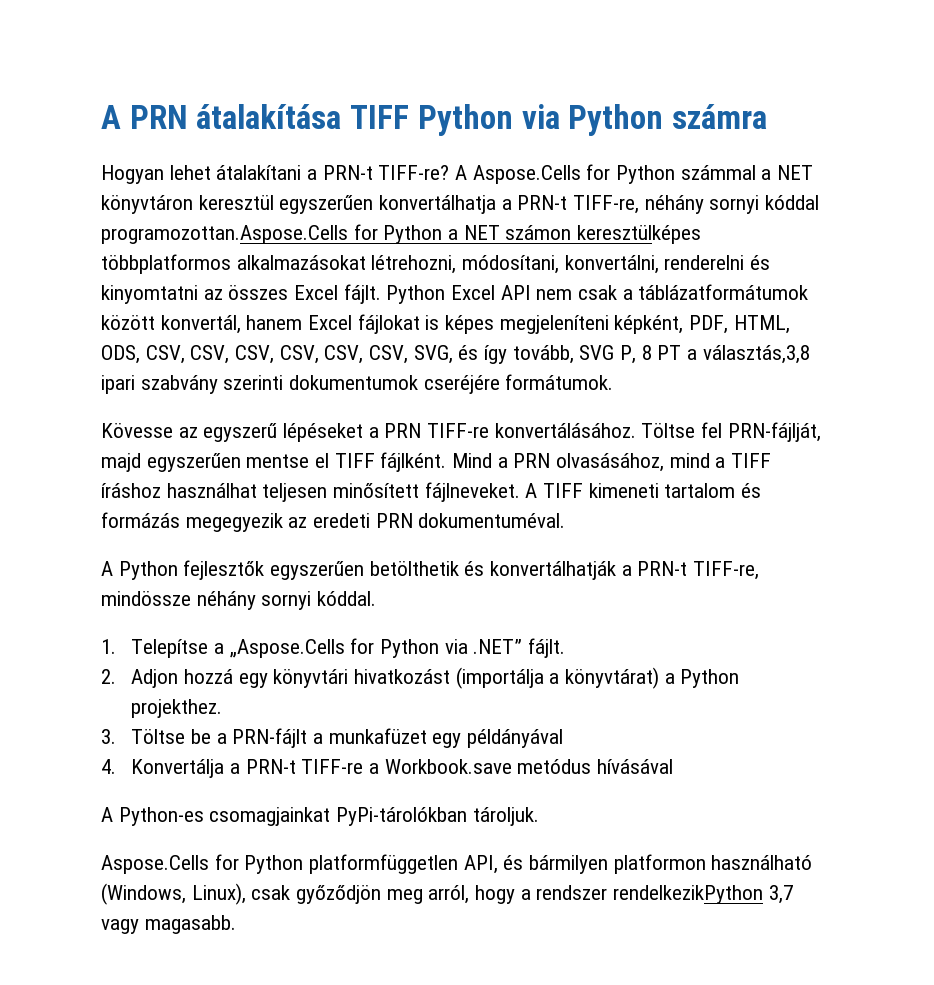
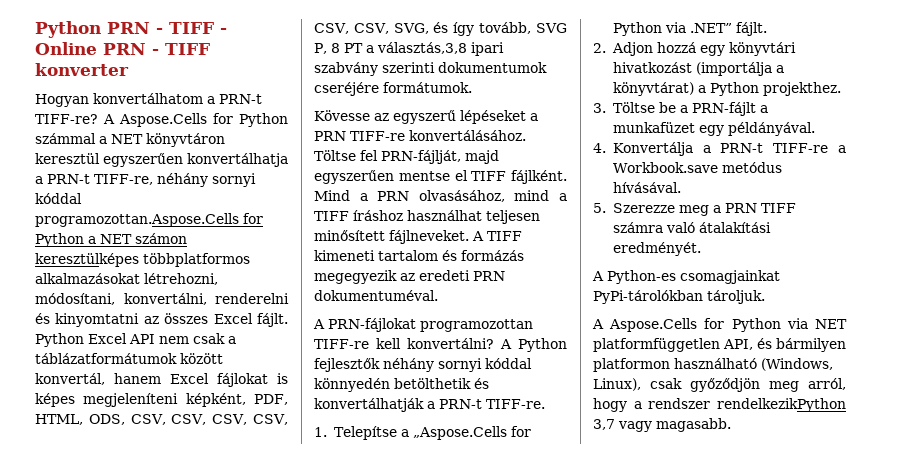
- A PRN átalakítása TIFF Python via Python számra
+ Python PRN - TIFF - Online PRN - TIFF konverter
- Hogyan lehet átalakítani a PRN-t TIFF-re?
+ Hogyan konvertálhatom a PRN-t TIFF-re?
- A Python fejlesztők egyszerűen betölthetik és konvertálhatják a PRN-t TIFF-re, mindössze néhány sornyi kóddal.
+ A PRN-fájlokat programozottan TIFF-re kell konvertálni? A Python fejlesztők néhány sornyi kóddal könnyedén betölthetik és konvertálhatják a PRN-t TIFF-re.
- 3. Töltse be a PRN-fájlt a munkafüzet egy példányával
+ 3. Töltse be a PRN-fájlt a munkafüzet egy példányával.
- 4. Konvertálja a PRN-t TIFF-re a Workbook.save metódus hívásával
+ 4. Konvertálja a PRN-t TIFF-re a Workbook.save metódus hívásával.
+ 5. Szerezze meg a PRN TIFF számra való átalakítási eredményét.
- Aspose.Cells for Python platformfüggetlen API, és bármilyen platformon használható (Windows, Linux), csak győződjön meg arról, hogy a rendszer rendelkezikPython 3,7 vagy magasabb.
+ A Aspose.Cells for Python via NET platformfüggetlen API, és bármilyen platformon használható (Windows, Linux), csak győződjön meg arról, hogy a rendszer rendelkezikPython 3,7 vagy magasabb.

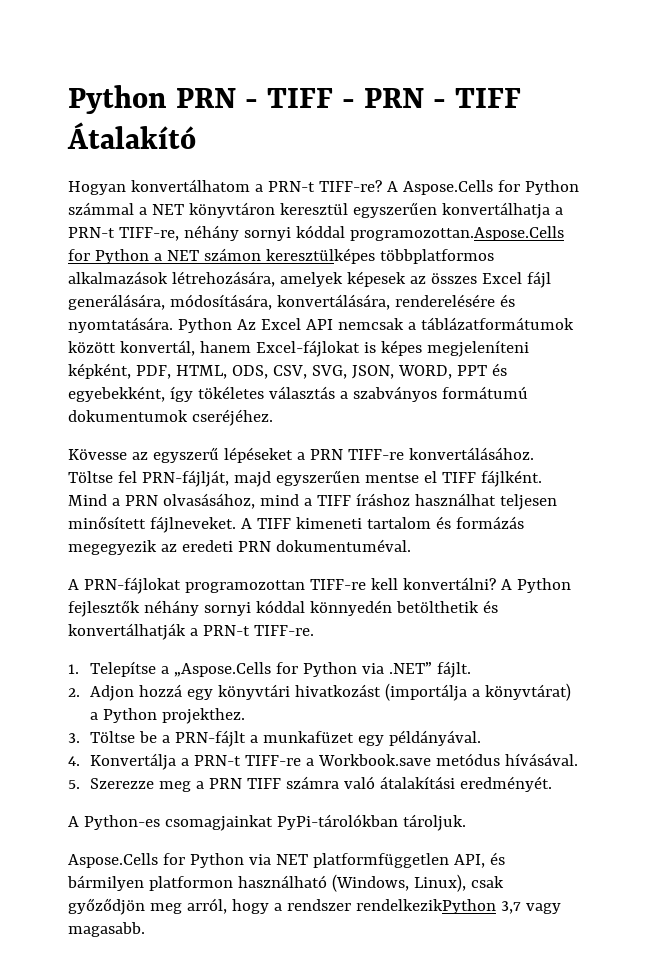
- Python PRN - TIFF - Online PRN - TIFF konverter
+ Python PRN - TIFF - PRN - TIFF Átalakító
- A Aspose.Cells for Python számmal a NET könyvtáron keresztül egyszerűen konvertálhatja a PRN-t TIFF-re, néhány sornyi kóddal programozottan.Aspose.Cells for Python a NET számon keresztülképes többplatformos alkalmazásokat létrehozni, módosítani, konvertálni, renderelni és kinyomtatni az összes Excel fájlt. Python Excel API nem csak a táblázatformátumok között konvertál, hanem Excel fájlokat is képes megjeleníteni képként, PDF, HTML, ODS, CSV, CSV, CSV, CSV, CSV, CSV, SVG, és így tovább, SVG P, 8 PT a választás,3,8 ipari szabvány szerinti dokumentumok cseréjére formátumok.
+ A Aspose.Cells for Python számmal a NET könyvtáron keresztül egyszerűen konvertálhatja a PRN-t TIFF-re, néhány sornyi kóddal programozottan.Aspose.Cells for Python a NET számon keresztülképes többplatformos alkalmazások létrehozására, amelyek képesek az összes Excel fájl generálására, módosítására, konvertálására, renderelésére és nyomtatására. Python Az Excel API nemcsak a táblázatformátumok között konvertál, hanem Excel-fájlokat is képes megjeleníteni képként, PDF, HTML, ODS, CSV, SVG, JSON, WORD, PPT és egyebekként, így tökéletes választás a szabványos formátumú dokumentumok cseréjéhez.
- A Aspose.Cells for Python via NET platformfüggetlen API, és bármilyen platformon használható (Windows, Linux), csak győződjön meg arról, hogy a rendszer rendelkezikPython 3,7 vagy magasabb.
+ Aspose.Cells for Python via NET platformfüggetlen API, és bármilyen platformon használható (Windows, Linux), csak győződjön meg arról, hogy a rendszer rendelkezikPython 3,7 vagy magasabb.

